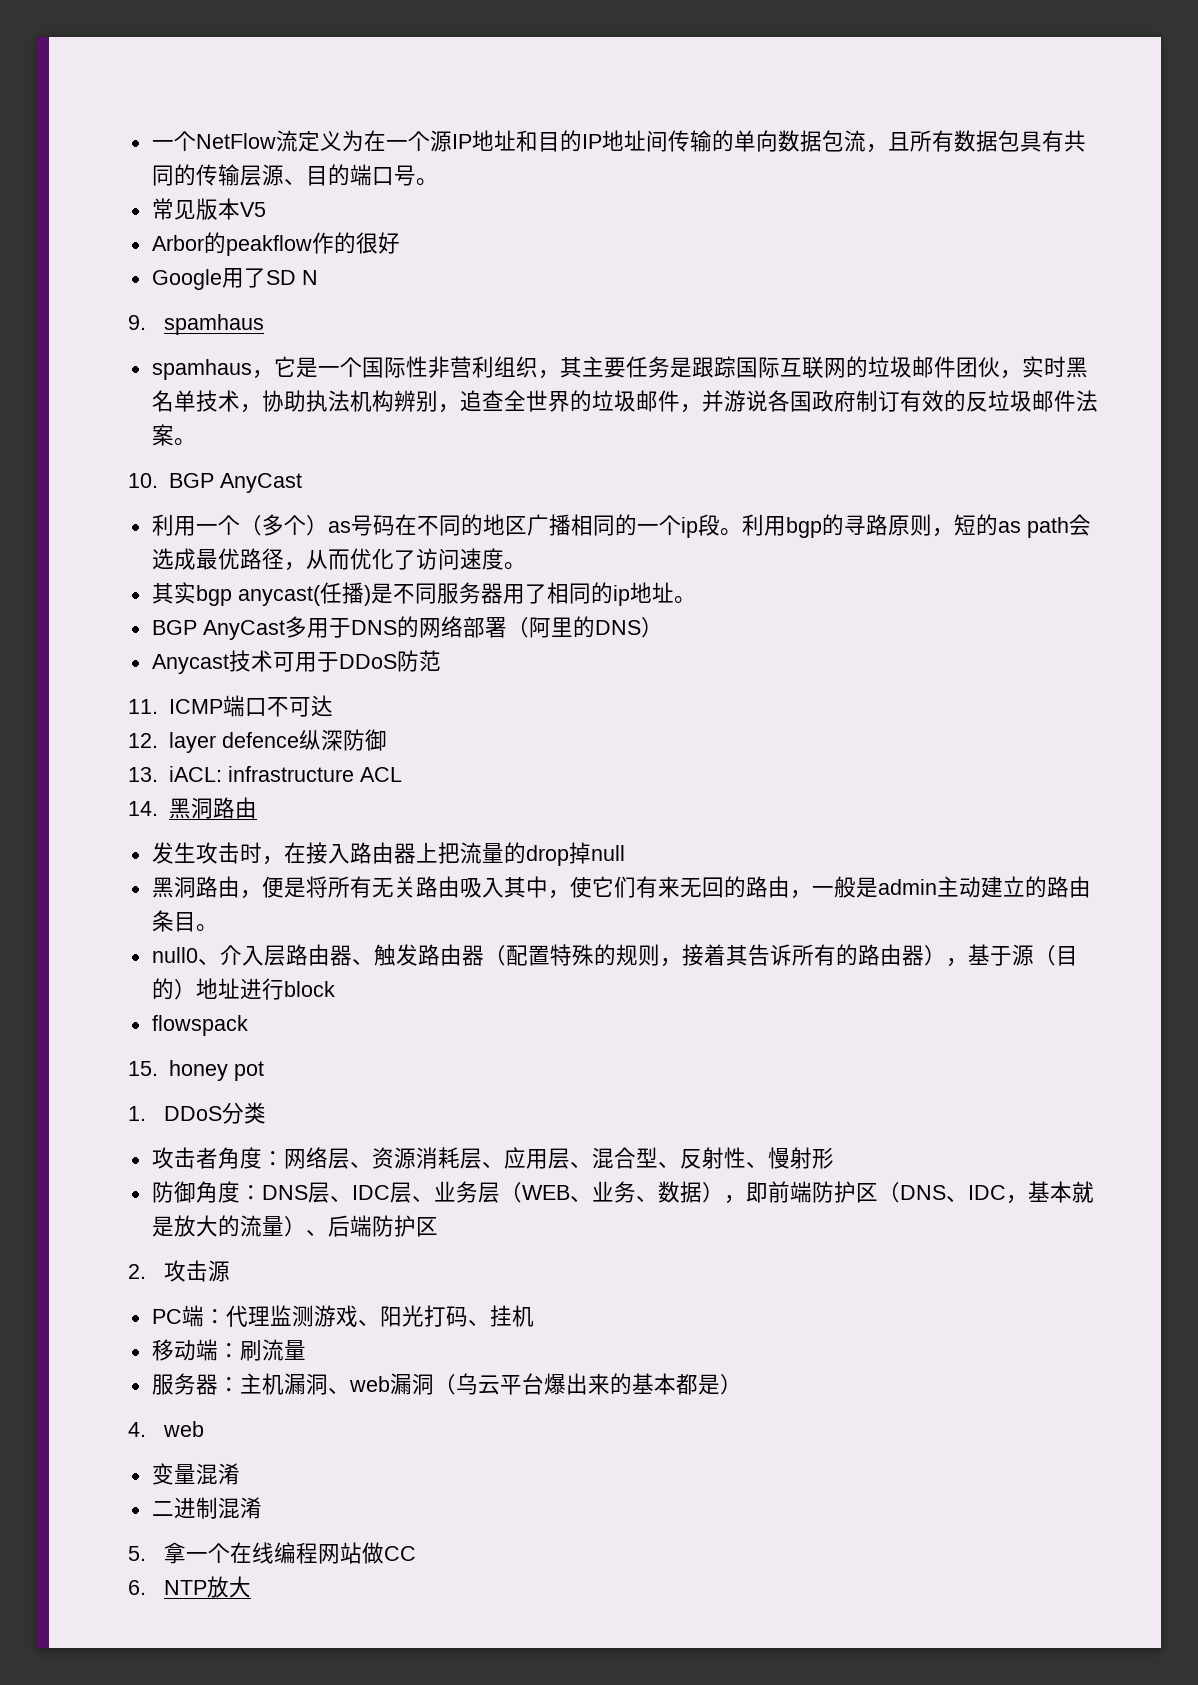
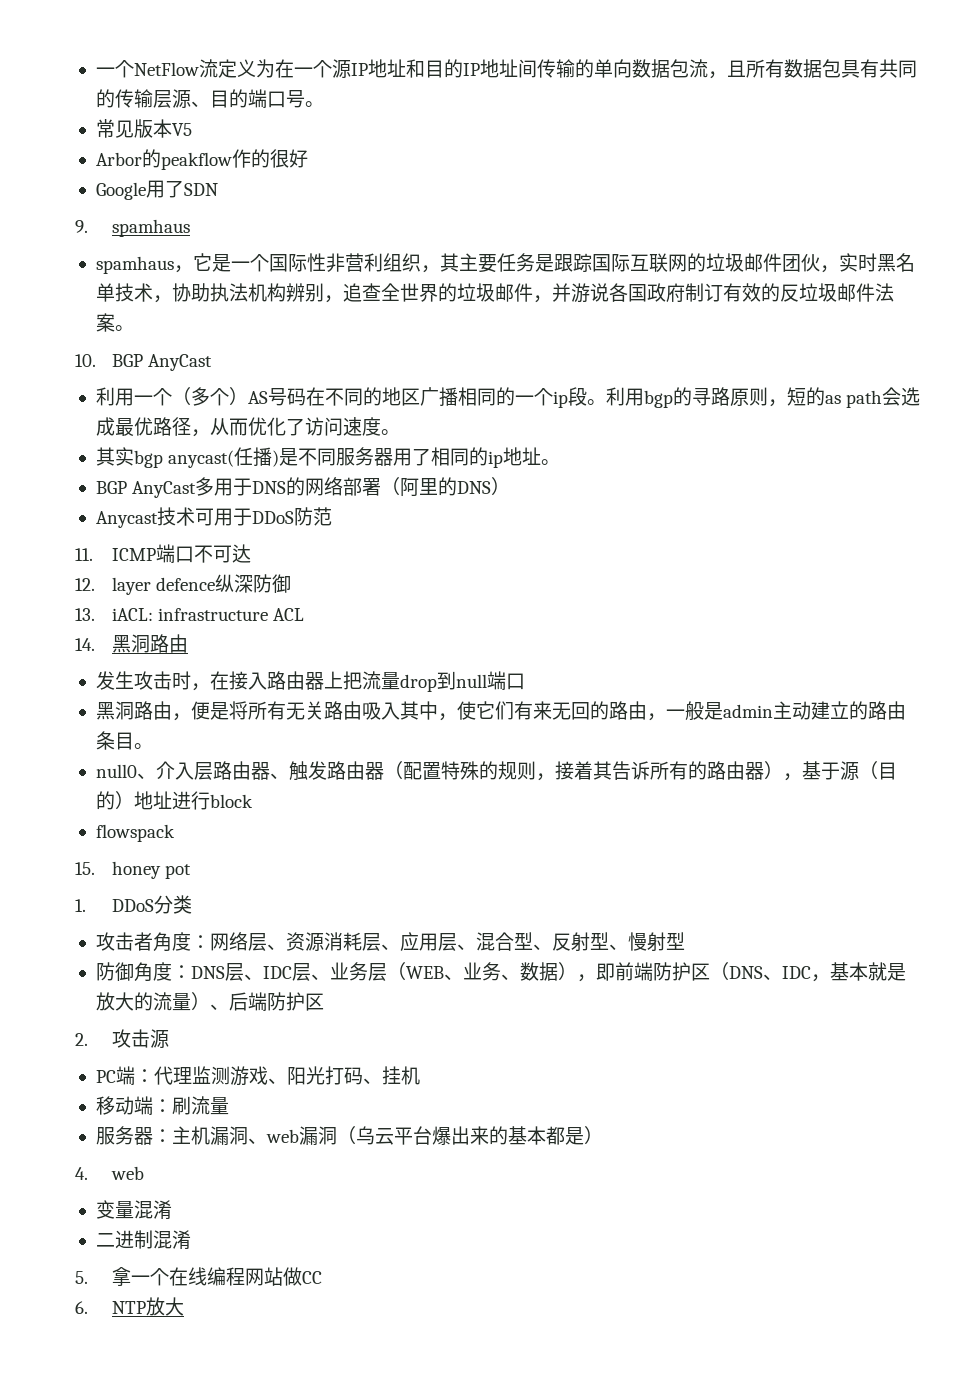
- Google用了SD N
+ Google用了SDN
- 利用一个（多个）as号码在不同的地区广播相同的一个ip段。
+ 利用一个（多个）AS号码在不同的地区广播相同的一个ip段。
- 发生攻击时，在接入路由器上把流量的drop掉null
+ 发生攻击时，在接入路由器上把流量drop到null端口
- 攻击者角度：网络层、资源消耗层、应用层、混合型、反射性、慢射形
+ 攻击者角度：网络层、资源消耗层、应用层、混合型、反射型、慢射型

